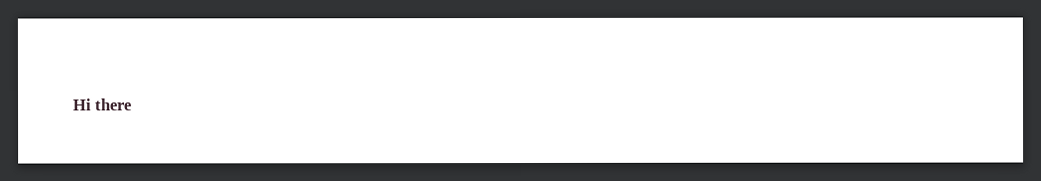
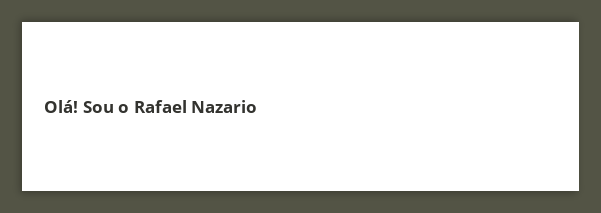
- Hi there
+ Olá! Sou o Rafael Nazario

